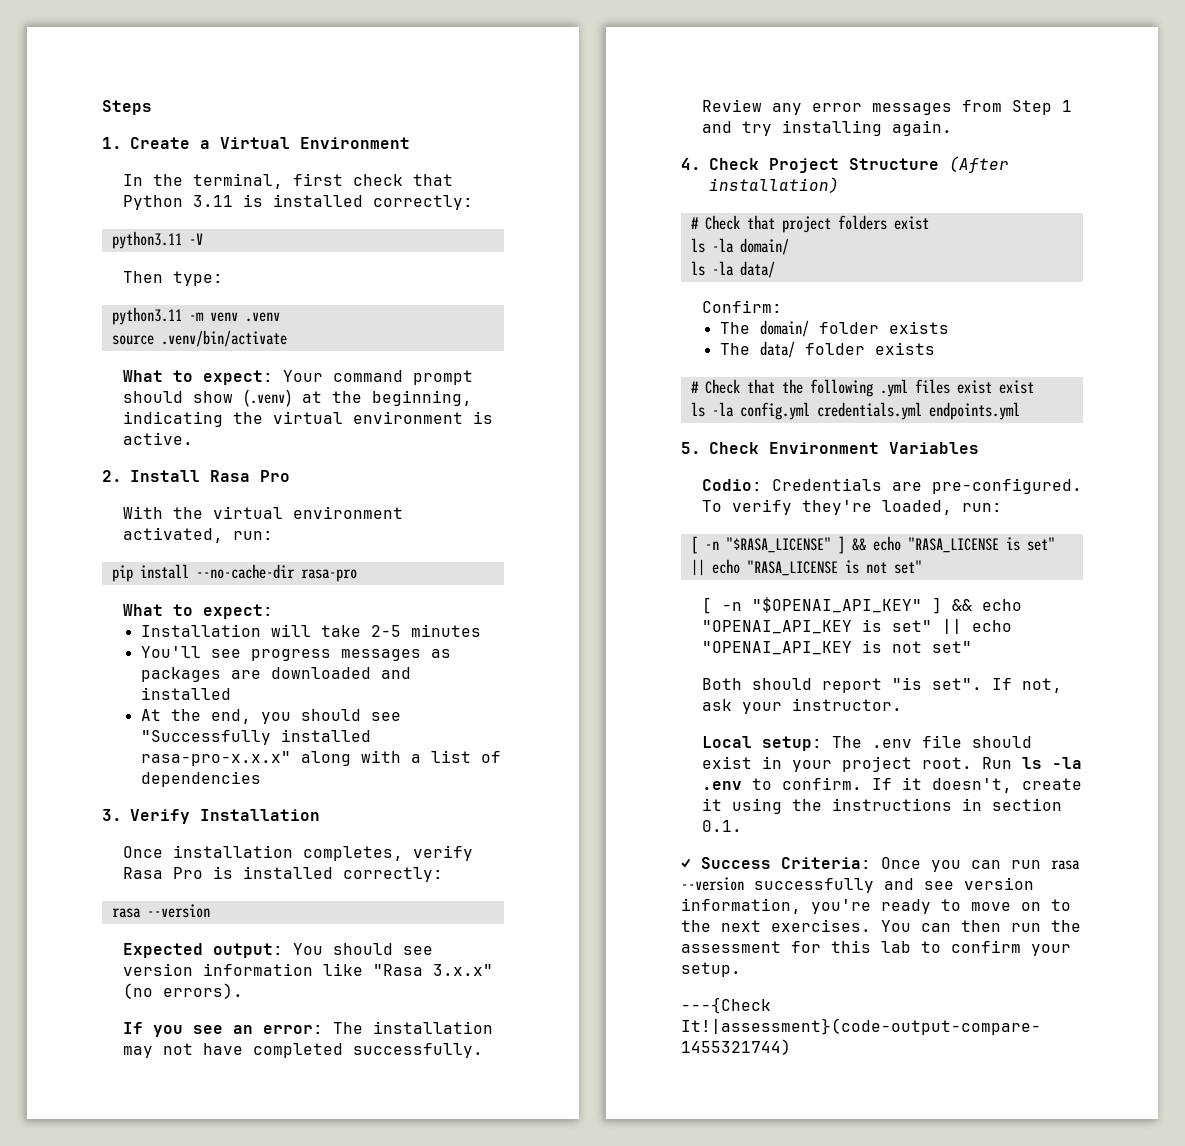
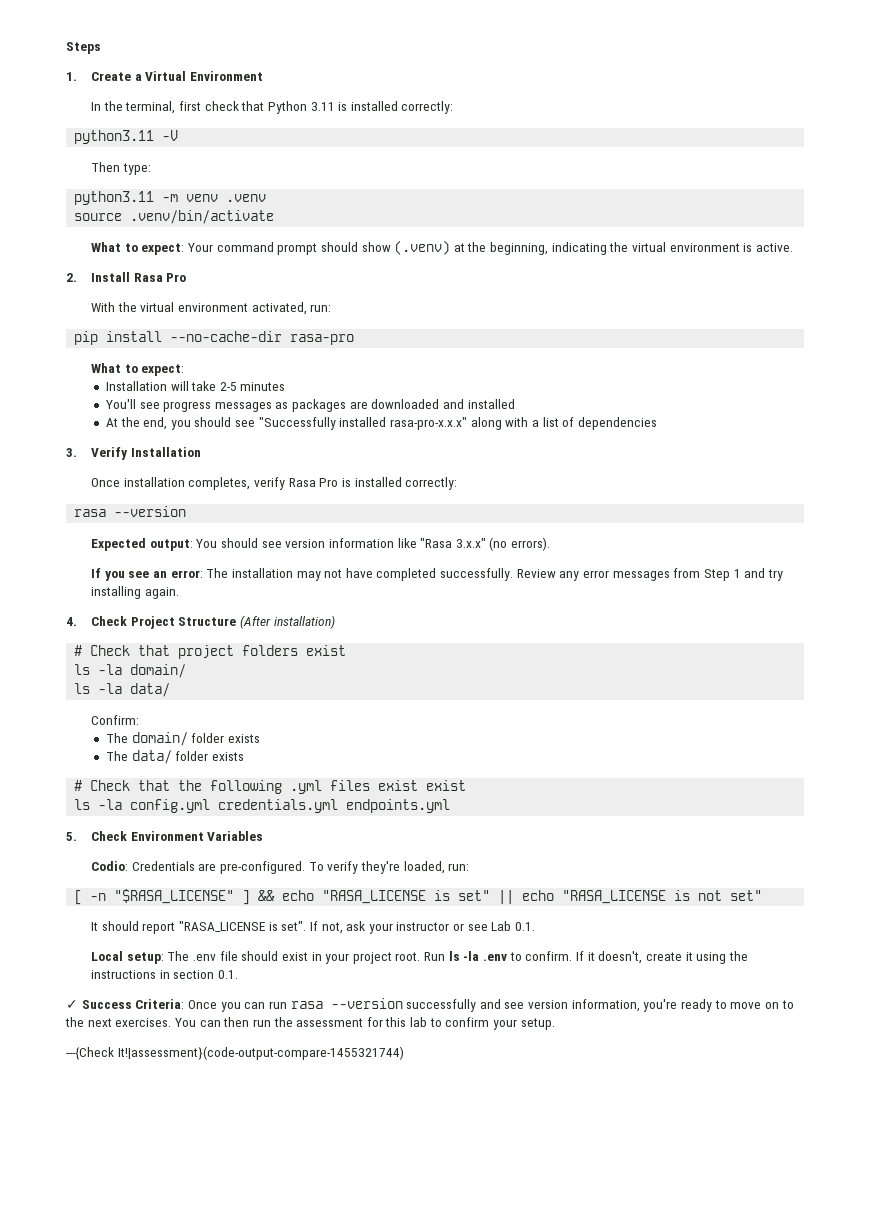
- [ -n "$OPENAI_API_KEY" ] && echo "OPENAI_API_KEY is set" || echo "OPENAI_API_KEY is not set"
- Both should report "is set".
+ It should report "RASA_LICENSE is set".
- If not, ask your instructor.
+ If not, ask your instructor or see Lab 0.1.

